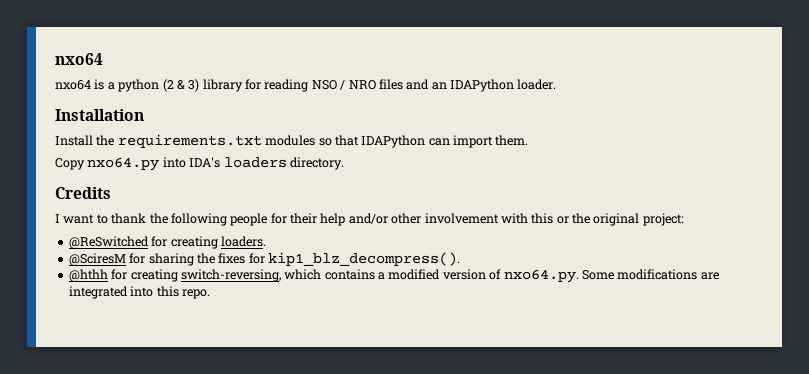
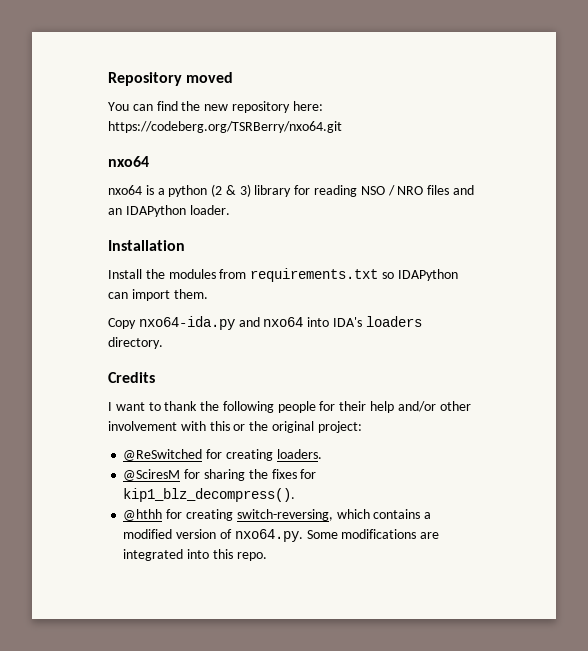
+ Repository moved
+ You can find the new repository here: https://codeberg.org/TSRBerry/nxo64.git
- Install the requirements.txt modules so that IDAPython can import them.
+ Install the modules from requirements.txt so IDAPython can import them.
- Copy nxo64.py into IDA's loaders directory.
+ Copy nxo64-ida.py and nxo64 into IDA's loaders directory.

